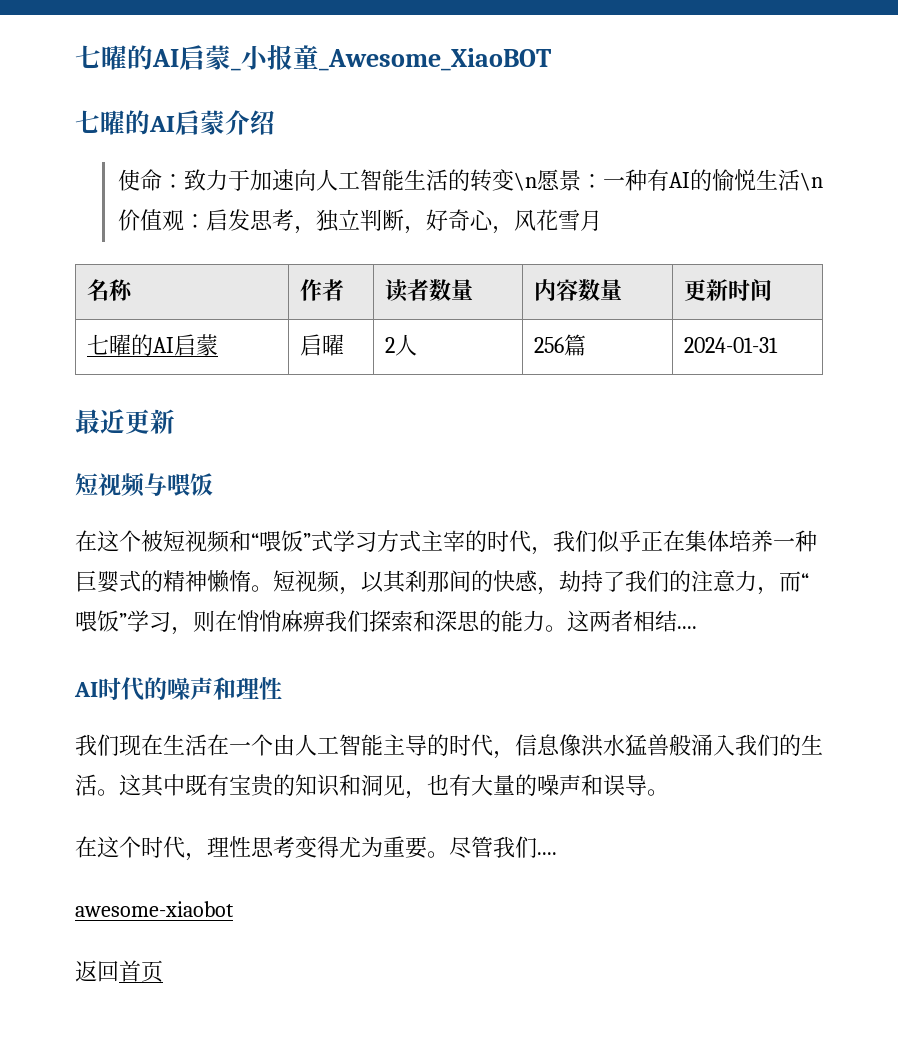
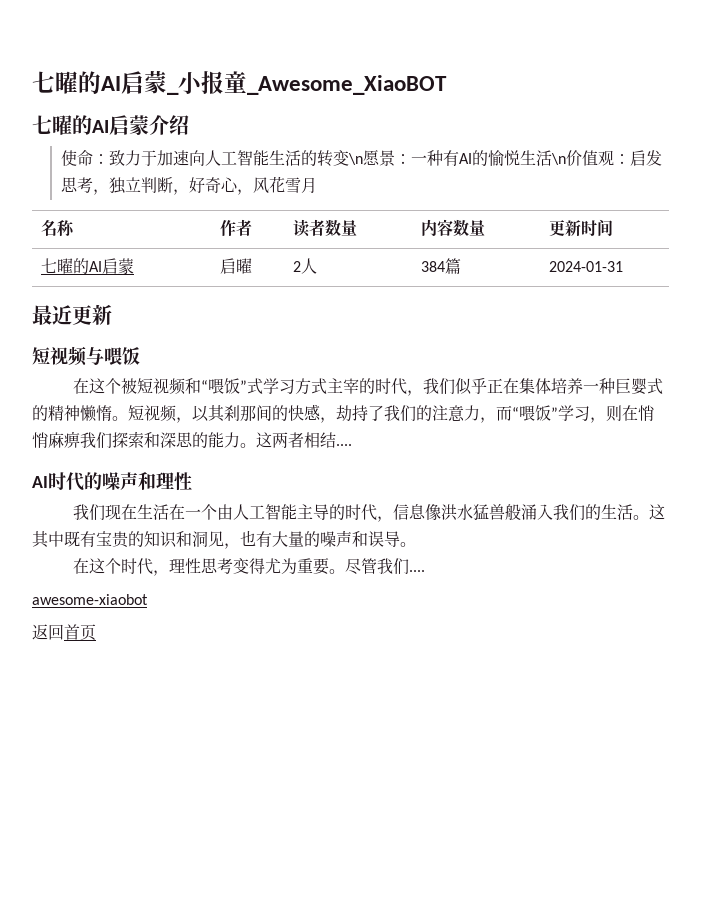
- 七曜的AI启蒙 | 启曜 | 2人 | 256篇 | 2024-01-31
+ 七曜的AI启蒙 | 启曜 | 2人 | 384篇 | 2024-01-31

